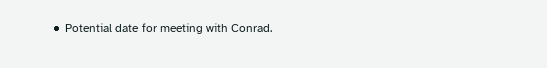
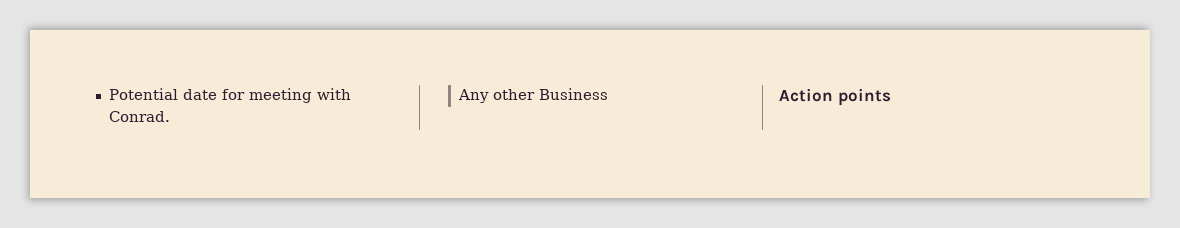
+ Any other Business
+ Action points

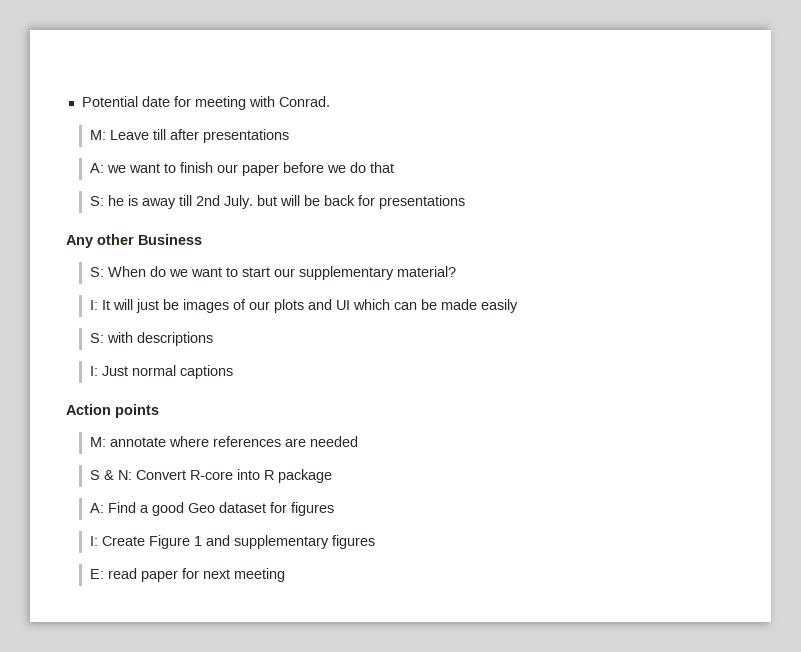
+ M: Leave till after presentations
+ A: we want to finish our paper before we do that
+ S: he is away till 2nd July. but will be back for presentations
  Any other Business
+ S: When do we want to start our supplementary material?
+ I: It will just be images of our plots and UI which can be made easily
+ S: with descriptions
+ I: Just normal captions
  Action points
+ M: annotate where references are needed
+ S & N: Convert R-core into R package
+ A: Find a good Geo dataset for figures
+ I: Create Figure 1 and supplementary figures
+ E: read paper for next meeting

